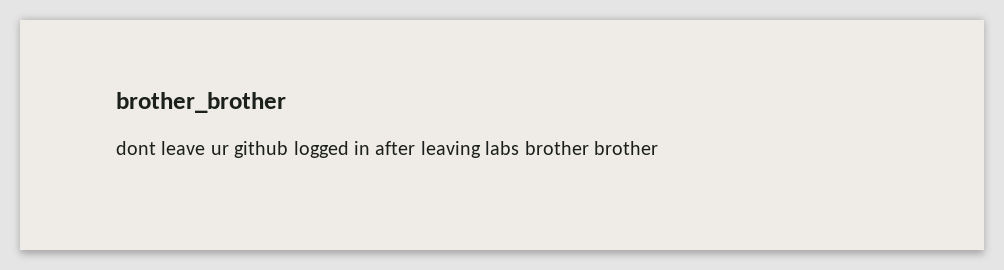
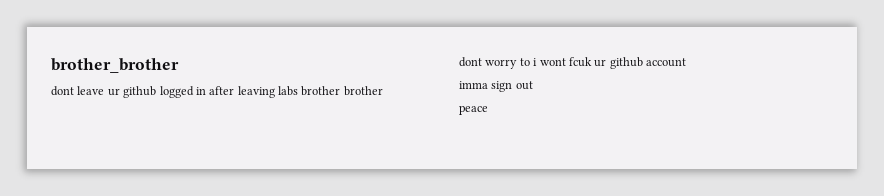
+ dont worry to i wont fcuk ur github account
+ imma sign out
+ peace

